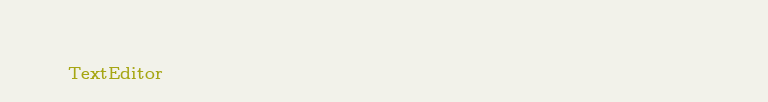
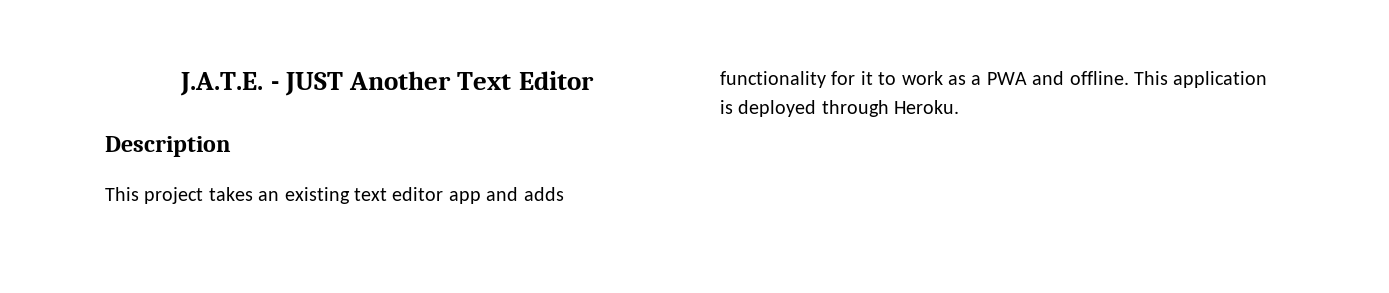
- TextEditor
+ J.A.T.E. - JUST Another Text Editor
+ Description
+ This project takes an existing text editor app and adds functionality for it to work as a PWA and offline. This application is deployed through Heroku.

